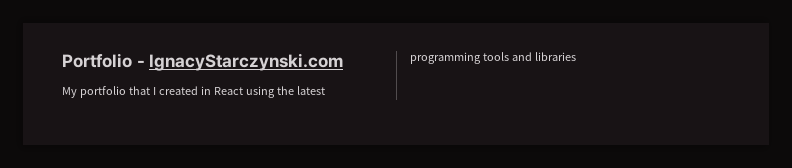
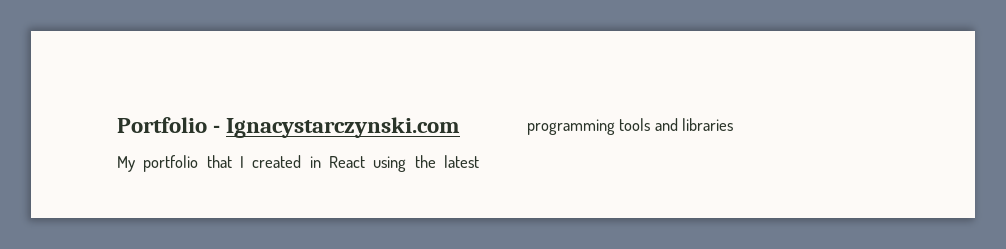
- Portfolio - IgnacyStarczynski.com
+ Portfolio - Ignacystarczynski.com

